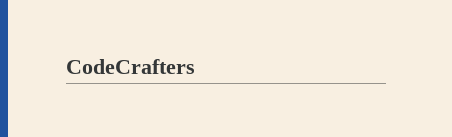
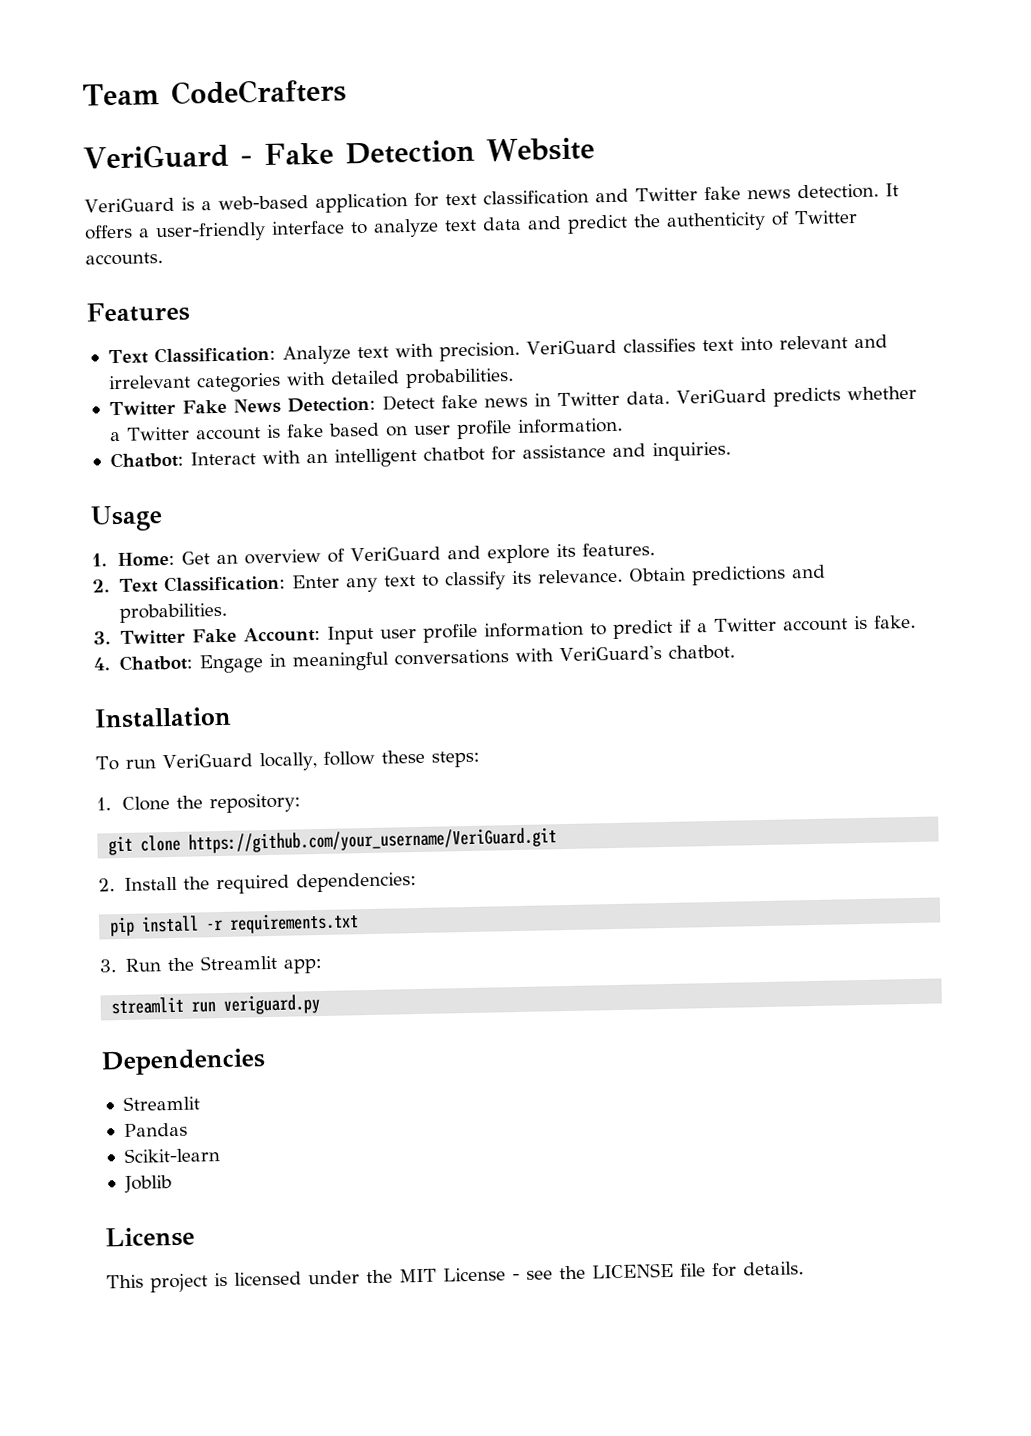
- CodeCrafters
+ Team CodeCrafters
+ VeriGuard - Fake Detection Website
+ VeriGuard is a web-based application for text classification and Twitter fake news detection. It offers a user-friendly interface to analyze text data and predict the authenticity of Twitter accounts.
+ Features
+ Text Classification: Analyze text with precision. VeriGuard classifies text into relevant and irrelevant categories with detailed probabilities.
+ Twitter Fake News Detection: Detect fake news in Twitter data. VeriGuard predicts whether a Twitter account is fake based on user profile information.
+ Chatbot: Interact with an intelligent chatbot for assistance and inquiries.
+ Usage
+ 1. Home: Get an overview of VeriGuard and explore its features.
+ 2. Text Classification: Enter any text to classify its relevance. Obtain predictions and probabilities.
+ 3. Twitter Fake Account: Input user profile information to predict if a Twitter account is fake.
+ 4. Chatbot: Engage in meaningful conversations with VeriGuard's chatbot.
+ Installation
+ To run VeriGuard locally, follow these steps:
+ 1. Clone the repository:
+ git clone https://github.com/your_username/VeriGuard.git
+ 2. Install the required dependencies:
+ pip install -r requirements.txt
+ 3. Run the Streamlit app:
+ streamlit run veriguard.py
+ Dependencies
+ Streamlit
+ Pandas
+ Scikit-learn
+ Joblib
+ License
+ This project is licensed under the MIT License - see the LICENSE file for details.

